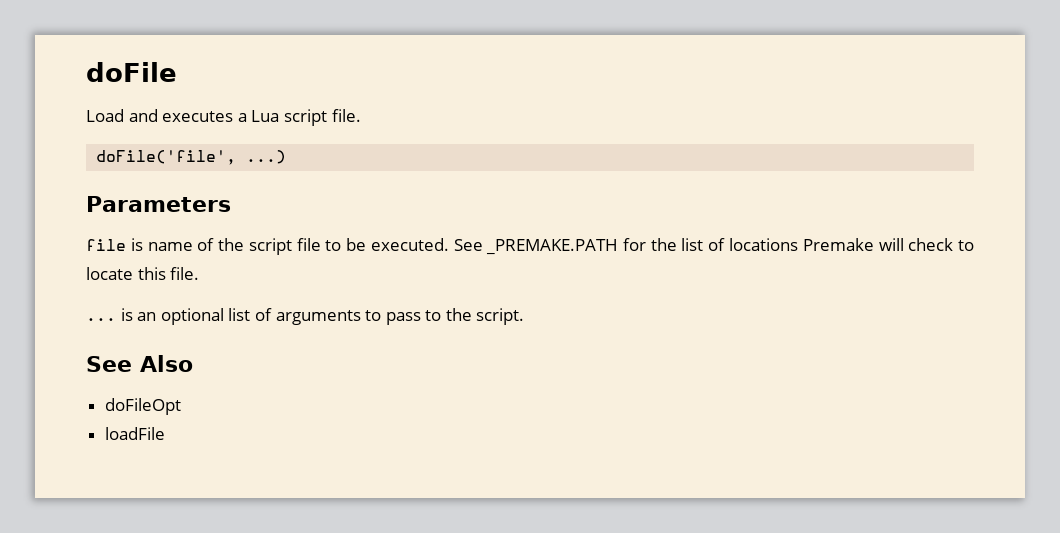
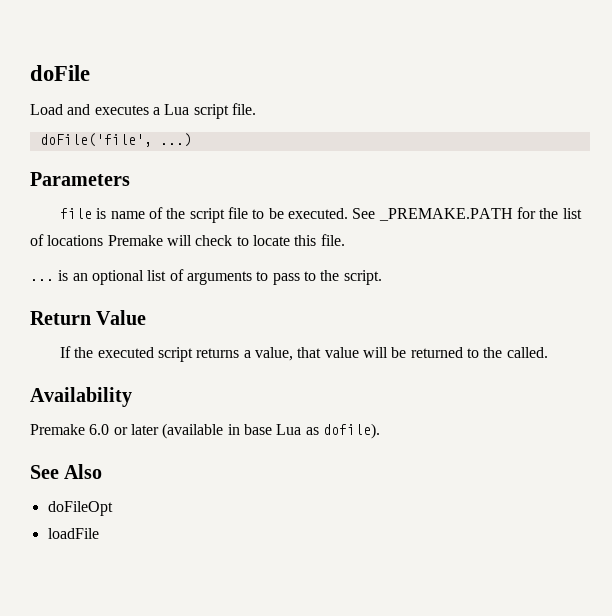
+ Return Value
+ If the executed script returns a value, that value will be returned to the called.
+ Availability
+ Premake 6.0 or later (available in base Lua as dofile).

